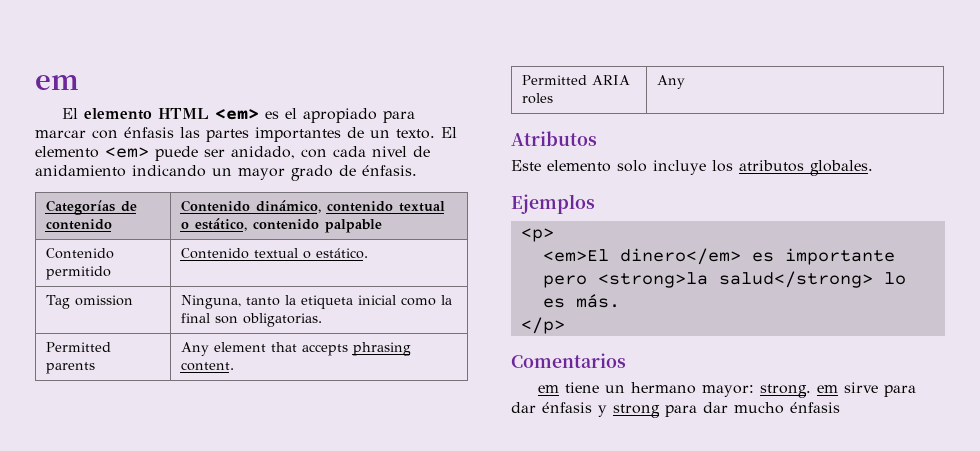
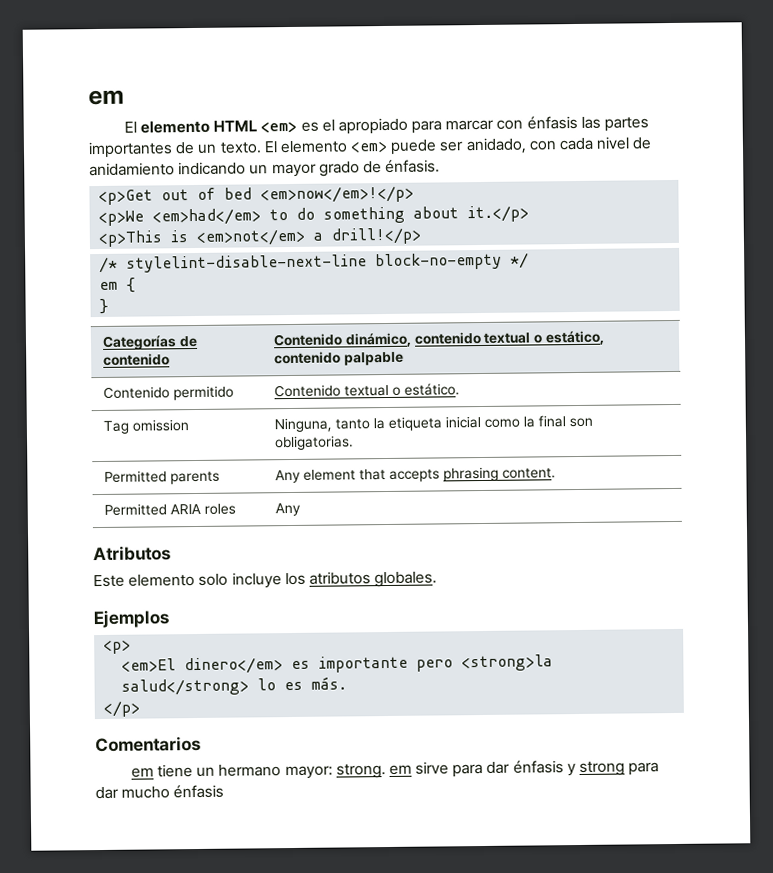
+ <p>Get out of bed <em>now</em>!</p>
+ <p>We <em>had</em> to do something about it.</p>
+ <p>This is <em>not</em> a drill!</p>
+ /* stylelint-disable-next-line block-no-empty */
+ em {
+ }

